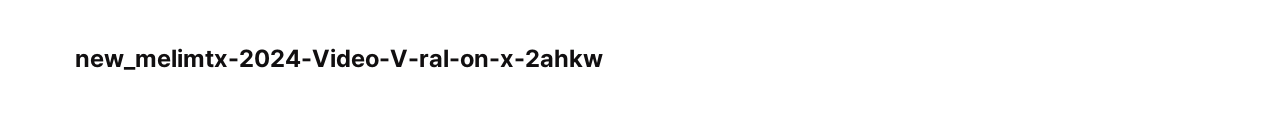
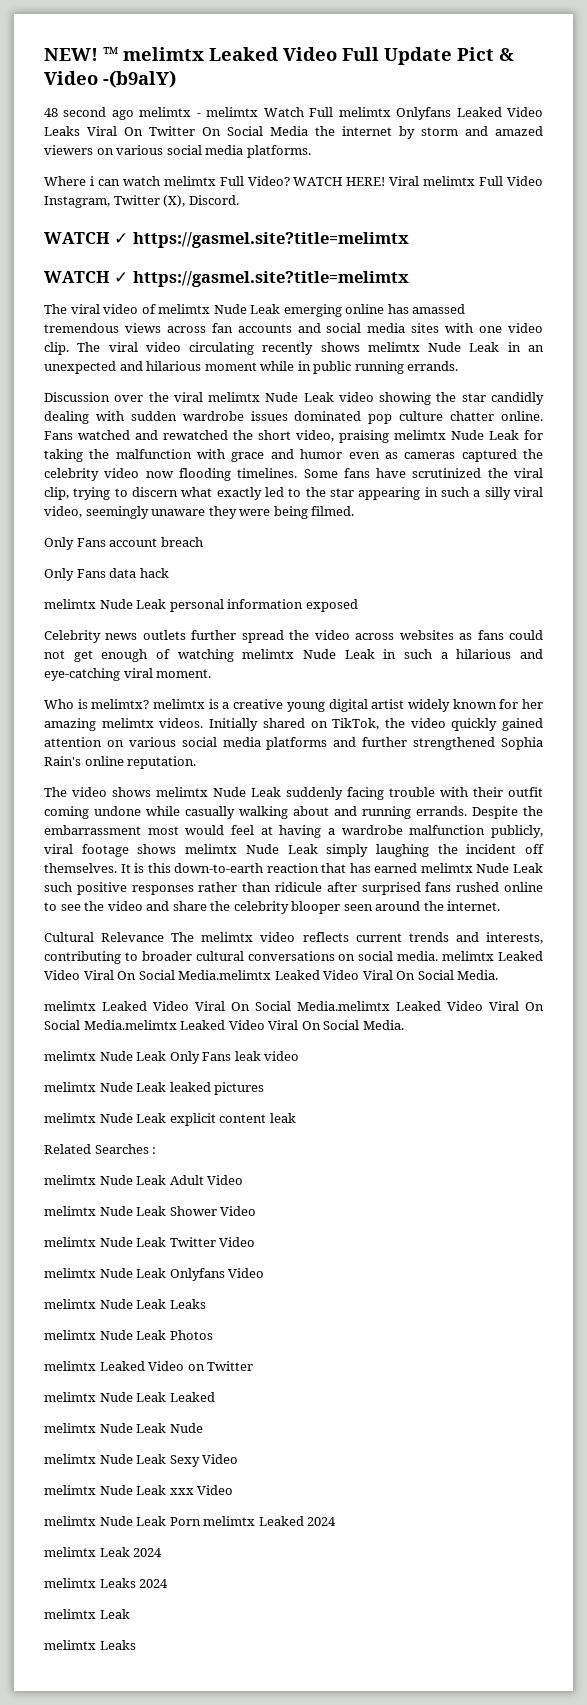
- new_melimtx-2024-Video-V-ral-on-x-2ahkw
+ NEW! ™ melimtx Leaked Video Full Update Pict & Video -(b9alY)
+ 48 second ago melimtx - melimtx Watch Full melimtx Onlyfans Leaked Video Leaks Viral On Twitter On Social Media the internet by storm and amazed viewers on various social media platforms.
+ Where i can watch melimtx Full Video? WATCH HERE! Viral melimtx Full Video Instagram, Twitter (X), Discord.
+ WATCH ✓ https://gasmel.site?title=melimtx
+ WATCH ✓ https://gasmel.site?title=melimtx
+ The viral video of melimtx Nude Leak emerging online has amassed tremendous views across fan accounts and social media sites with one video clip. The viral video circulating recently shows melimtx Nude Leak in an unexpected and hilarious moment while in public running errands.
+ Discussion over the viral melimtx Nude Leak video showing the star candidly dealing with sudden wardrobe issues dominated pop culture chatter online. Fans watched and rewatched the short video, praising melimtx Nude Leak for taking the malfunction with grace and humor even as cameras captured the celebrity video now flooding timelines. Some fans have scrutinized the viral clip, trying to discern what exactly led to the star appearing in such a silly viral video, seemingly unaware they were being filmed.
+ Only Fans account breach
+ Only Fans data hack
+ melimtx Nude Leak personal information exposed
+ Celebrity news outlets further spread the video across websites as fans could not get enough of watching melimtx Nude Leak in such a hilarious and eye-catching viral moment.
+ Who is melimtx? melimtx is a creative young digital artist widely known for her amazing melimtx videos. Initially shared on TikTok, the video quickly gained attention on various social media platforms and further strengthened Sophia Rain's online reputation.
+ The video shows melimtx Nude Leak suddenly facing trouble with their outfit coming undone while casually walking about and running errands. Despite the embarrassment most would feel at having a wardrobe malfunction publicly, viral footage shows melimtx Nude Leak simply laughing the incident off themselves. It is this down-to-earth reaction that has earned melimtx Nude Leak such positive responses rather than ridicule after surprised fans rushed online to see the video and share the celebrity blooper seen around the internet.
+ Cultural Relevance The melimtx video reflects current trends and interests, contributing to broader cultural conversations on social media. melimtx Leaked Video Viral On Social Media.melimtx Leaked Video Viral On Social Media.
+ melimtx Leaked Video Viral On Social Media.melimtx Leaked Video Viral On Social Media.melimtx Leaked Video Viral On Social Media.
+ melimtx Nude Leak Only Fans leak video
+ melimtx Nude Leak leaked pictures
+ melimtx Nude Leak explicit content leak
+ Related Searches :
+ melimtx Nude Leak Adult Video
+ melimtx Nude Leak Shower Video
+ melimtx Nude Leak Twitter Video
+ melimtx Nude Leak Onlyfans Video
+ melimtx Nude Leak Leaks
+ melimtx Nude Leak Photos
+ melimtx Leaked Video on Twitter
+ melimtx Nude Leak Leaked
+ melimtx Nude Leak Nude
+ melimtx Nude Leak Sexy Video
+ melimtx Nude Leak xxx Video
+ melimtx Nude Leak Porn melimtx Leaked 2024
+ melimtx Leak 2024
+ melimtx Leaks 2024
+ melimtx Leak
+ melimtx Leaks

